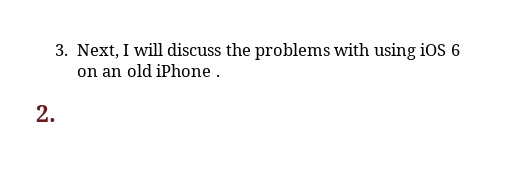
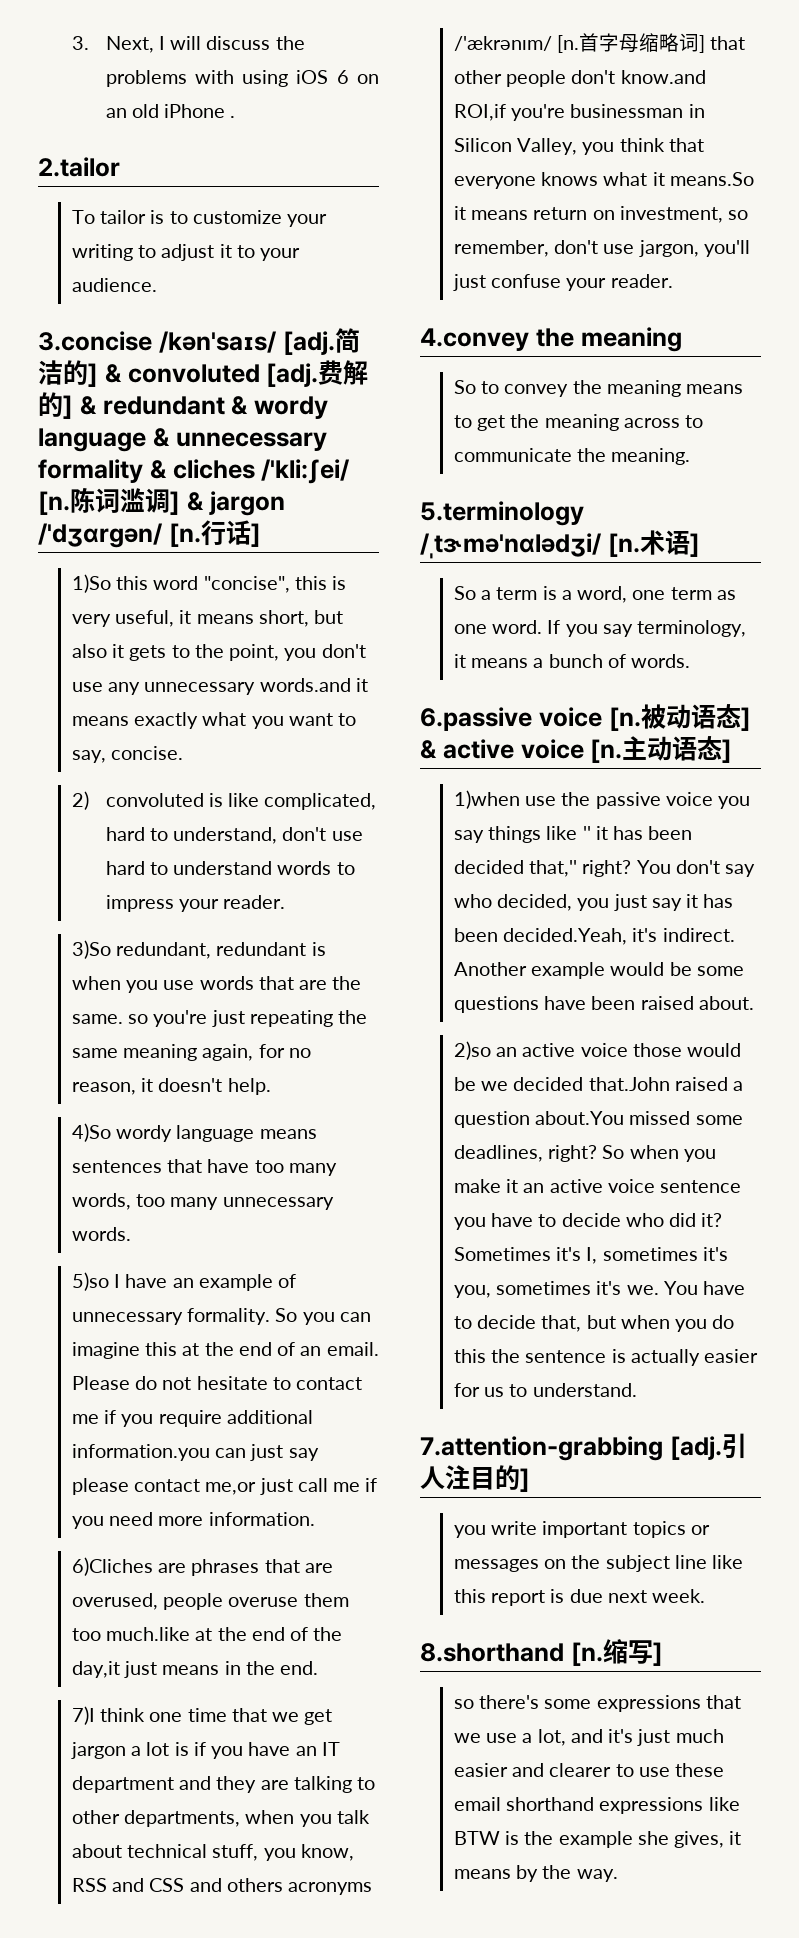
- 2.
+ 2.tailor
+ To tailor is to customize your writing to adjust it to your audience.
+ 3.concise /kən'saɪs/ [adj.简洁的] & convoluted [adj.费解的] & redundant & wordy language & unnecessary formality & cliches /'kli:ʃei/ [n.陈词滥调] & jargon /'dʒɑrɡən/ [n.行话]
+ 1)So this word "concise", this is very useful, it means short, but also it gets to the point, you don't use any unnecessary words.and it means exactly what you want to say, concise.
+ 2) convoluted is like complicated, hard to understand, don't use hard to understand words to impress your reader.
+ 3)So redundant, redundant is when you use words that are the same. so you're just repeating the same meaning again, for no reason, it doesn't help.
+ 4)So wordy language means sentences that have too many words, too many unnecessary words.
+ 5)so I have an example of unnecessary formality. So you can imagine this at the end of an email. Please do not hesitate to contact me if you require additional information.you can just say please contact me,or just call me if you need more information.
+ 6)Cliches are phrases that are overused, people overuse them too much.like at the end of the day,it just means in the end.
+ 7)I think one time that we get jargon a lot is if you have an IT department and they are talking to other departments, when you talk about technical stuff, you know, RSS and CSS and others acronyms /'ækrənɪm/ [n.首字母缩略词] that other people don't know.and ROI,if you're businessman in Silicon Valley, you think that everyone knows what it means.So it means return on investment, so remember, don't use jargon, you'll just confuse your reader.
+ 4.convey the meaning
+ So to convey the meaning means to get the meaning across to communicate the meaning.
+ 5.terminology /ˌtɝmə'nɑlədʒi/ [n.术语]
+ So a term is a word, one term as one word. If you say terminology, it means a bunch of words.
+ 6.passive voice [n.被动语态] & active voice [n.主动语态]
+ 1)when use the passive voice you say things like '' it has been decided that,'' right? You don't say who decided, you just say it has been decided.Yeah, it's indirect. Another example would be some questions have been raised about.
+ 2)so an active voice those would be we decided that.John raised a question about.You missed some deadlines, right? So when you make it an active voice sentence you have to decide who did it? Sometimes it's I, sometimes it's you, sometimes it's we. You have to decide that, but when you do this the sentence is actually easier for us to understand.
+ 7.attention-grabbing [adj.引人注目的]
+ you write important topics or messages on the subject line like this report is due next week.
+ 8.shorthand [n.缩写]
+ so there's some expressions that we use a lot, and it's just much easier and clearer to use these email shorthand expressions like BTW is the example she gives, it means by the way.

